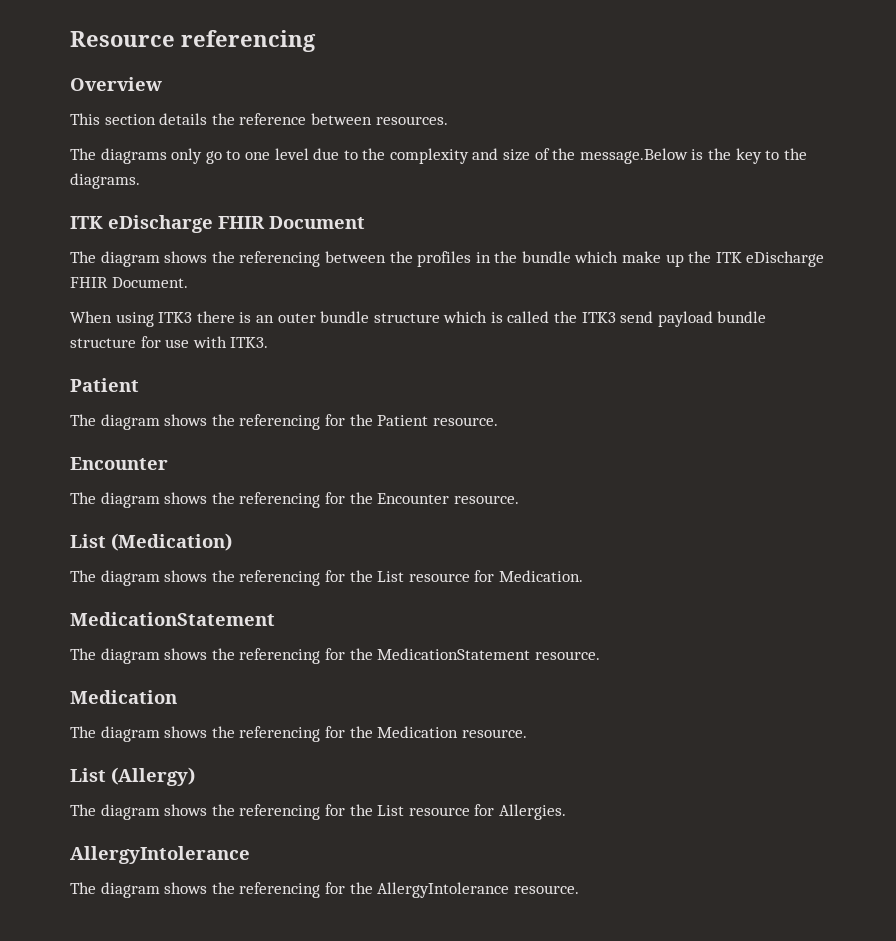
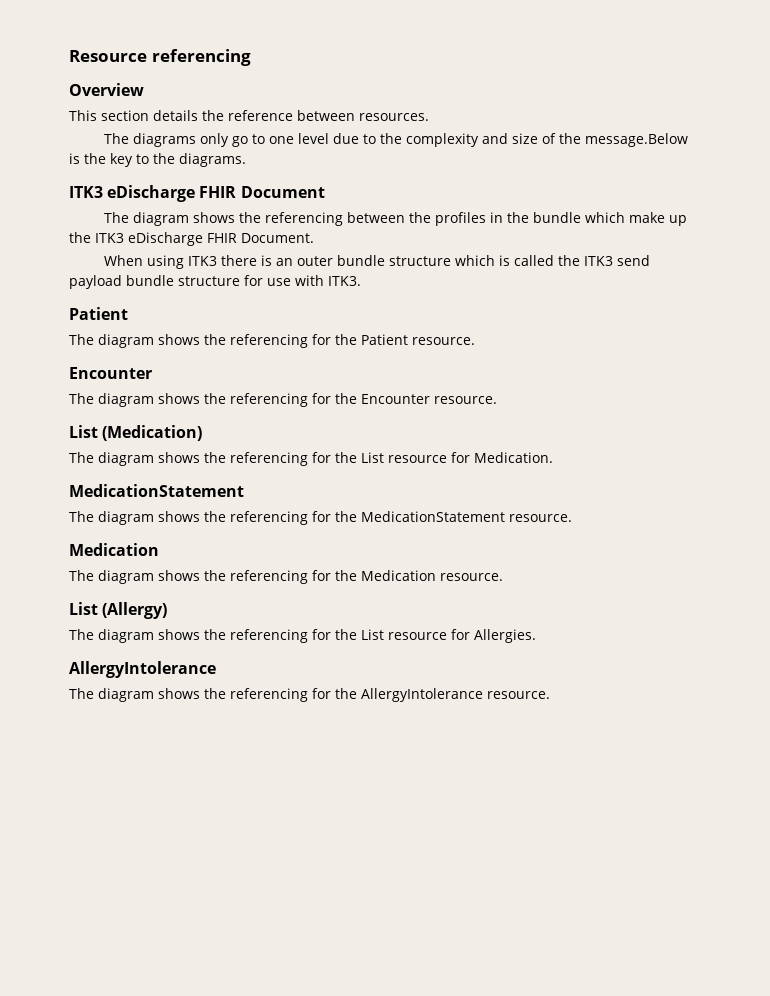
- ITK eDischarge FHIR Document
+ ITK3 eDischarge FHIR Document
- The diagram shows the referencing between the profiles in the bundle which make up the ITK eDischarge FHIR Document.
+ The diagram shows the referencing between the profiles in the bundle which make up the ITK3 eDischarge FHIR Document.

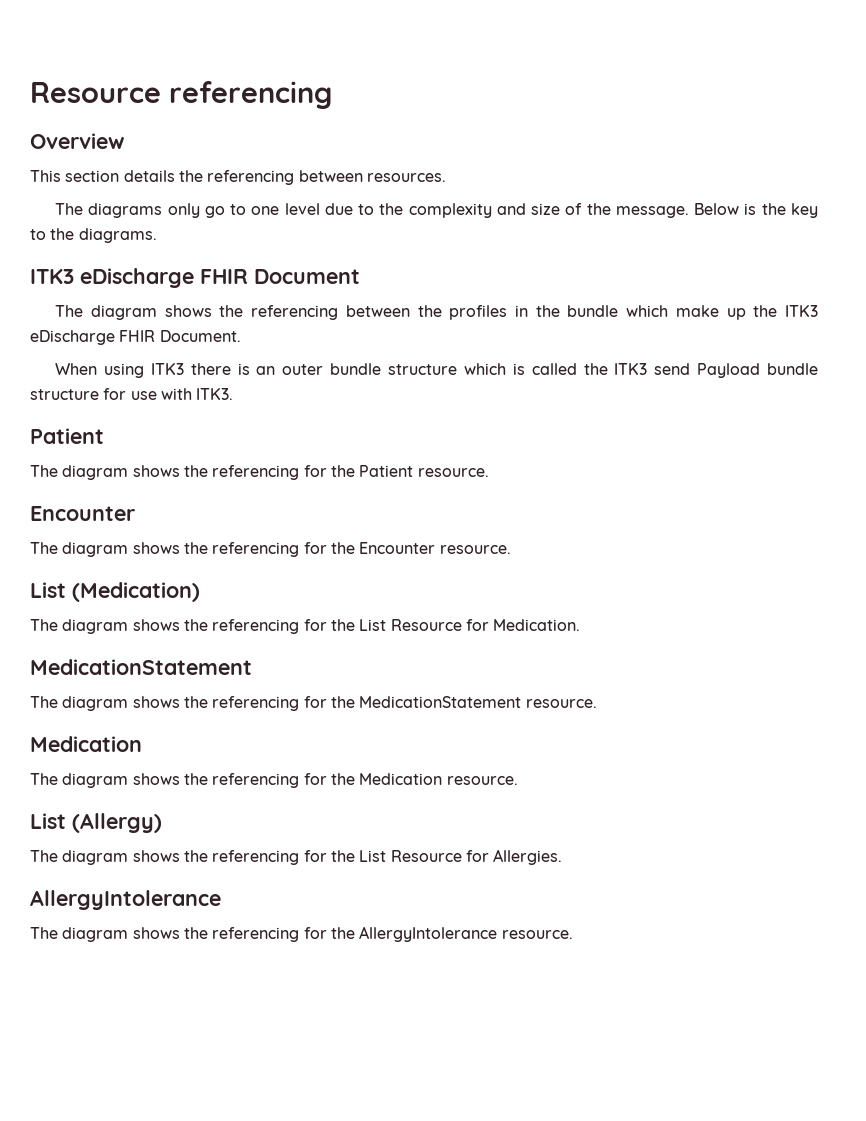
- This section details the reference between resources.
+ This section details the referencing between resources.
- The diagrams only go to one level due to the complexity and size of the message.Below is the key to the diagrams.
+ The diagrams only go to one level due to the complexity and size of the message. Below is the key to the diagrams.
- When using ITK3 there is an outer bundle structure which is called the ITK3 send payload bundle structure for use with ITK3.
+ When using ITK3 there is an outer bundle structure which is called the ITK3 send Payload bundle structure for use with ITK3.
- The diagram shows the referencing for the List resource for Medication.
+ The diagram shows the referencing for the List Resource for Medication.
- The diagram shows the referencing for the List resource for Allergies.
+ The diagram shows the referencing for the List Resource for Allergies.

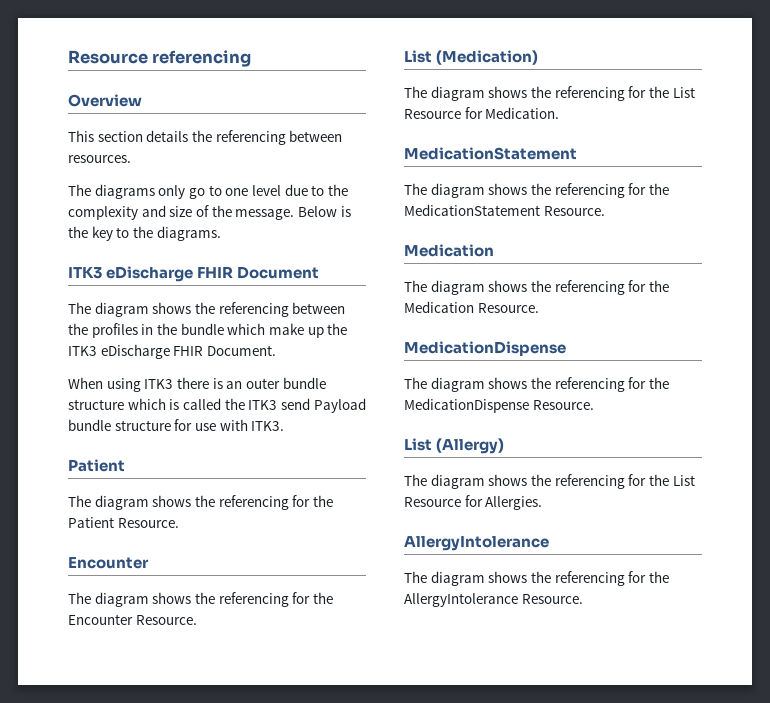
- The diagram shows the referencing for the Patient resource.
+ The diagram shows the referencing for the Patient Resource.
- The diagram shows the referencing for the Encounter resource.
+ The diagram shows the referencing for the Encounter Resource.
- The diagram shows the referencing for the MedicationStatement resource.
+ The diagram shows the referencing for the MedicationStatement Resource.
- The diagram shows the referencing for the Medication resource.
+ The diagram shows the referencing for the Medication Resource.
+ MedicationDispense
+ The diagram shows the referencing for the MedicationDispense Resource.
- The diagram shows the referencing for the AllergyIntolerance resource.
+ The diagram shows the referencing for the AllergyIntolerance Resource.

